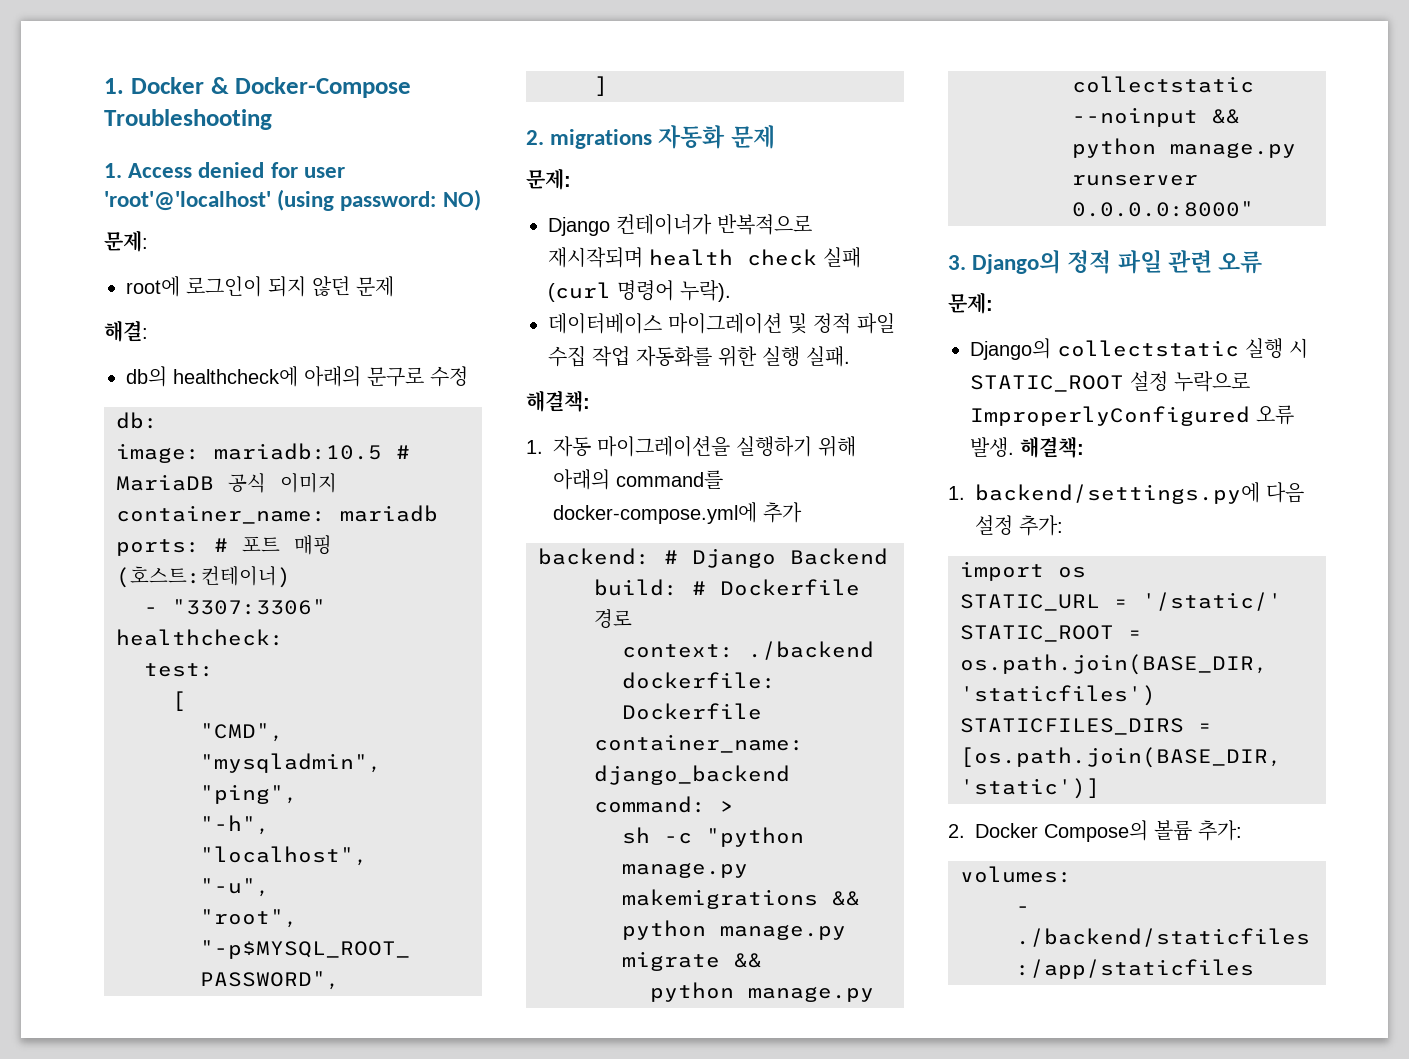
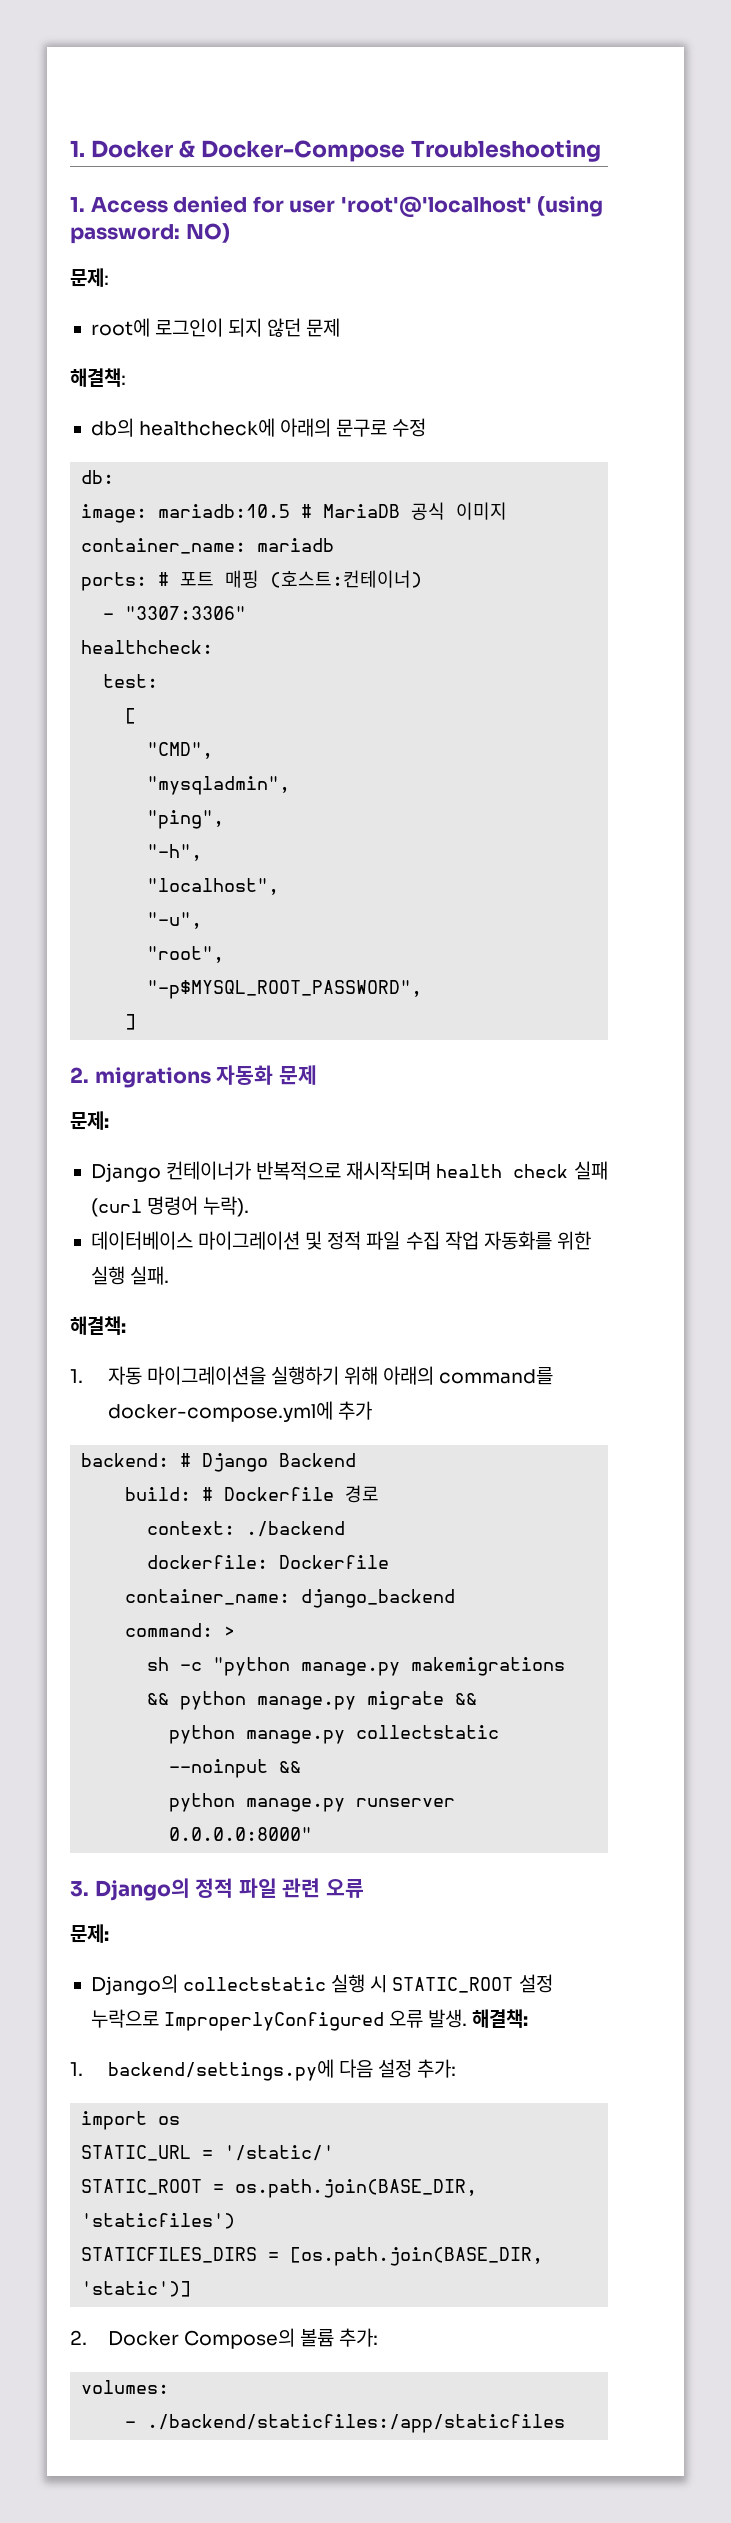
  root에 로그인이 되지 않던 문제
- 해결:
+ 해결책:

